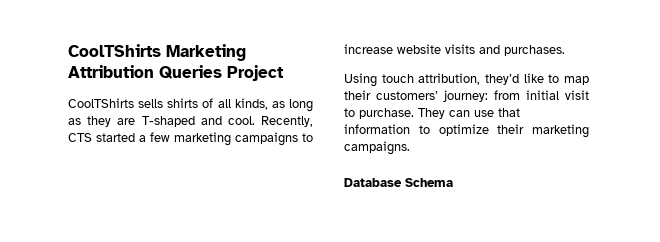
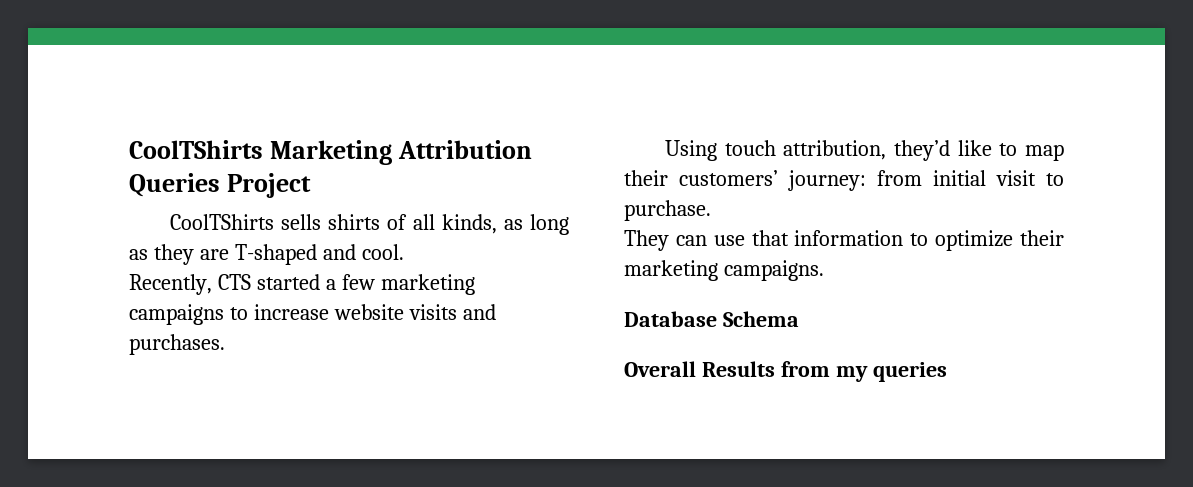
- CoolTShirts sells shirts of all kinds, as long as they are T-shaped and cool. Recently, CTS started a few marketing campaigns to increase website visits and purchases.
+ CoolTShirts sells shirts of all kinds, as long as they are T-shaped and cool.
+ Recently, CTS started a few marketing campaigns to increase website visits and purchases.
- Using touch attribution, they’d like to map their customers’ journey: from initial visit to purchase. They can use that information to optimize their marketing campaigns.
+ Using touch attribution, they’d like to map their customers’ journey: from initial visit to purchase.
+ They can use that information to optimize their marketing campaigns.
+ Overall Results from my queries

